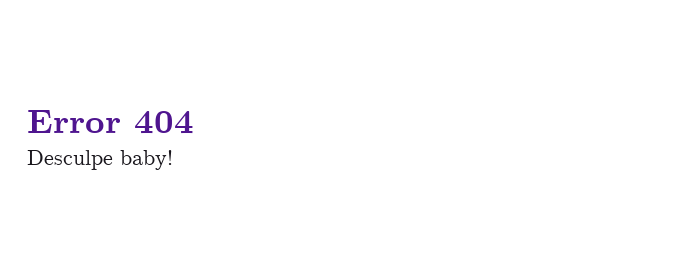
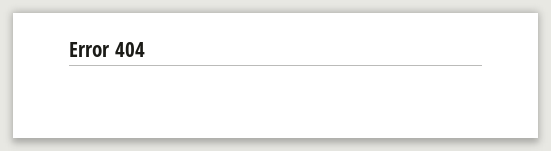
- Desculpe baby!

